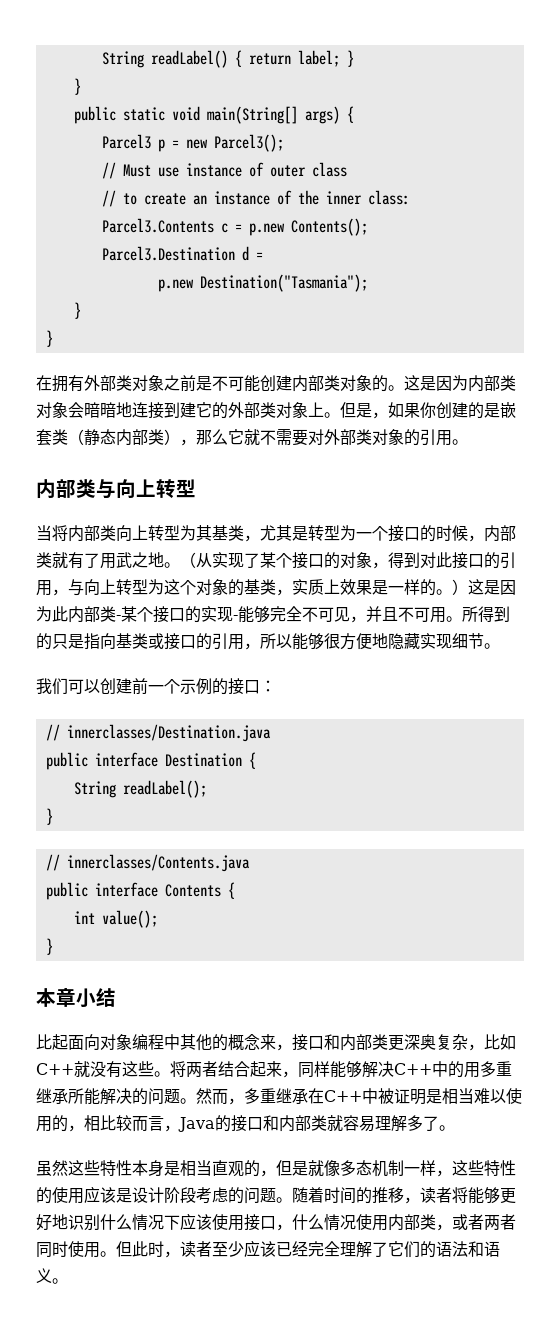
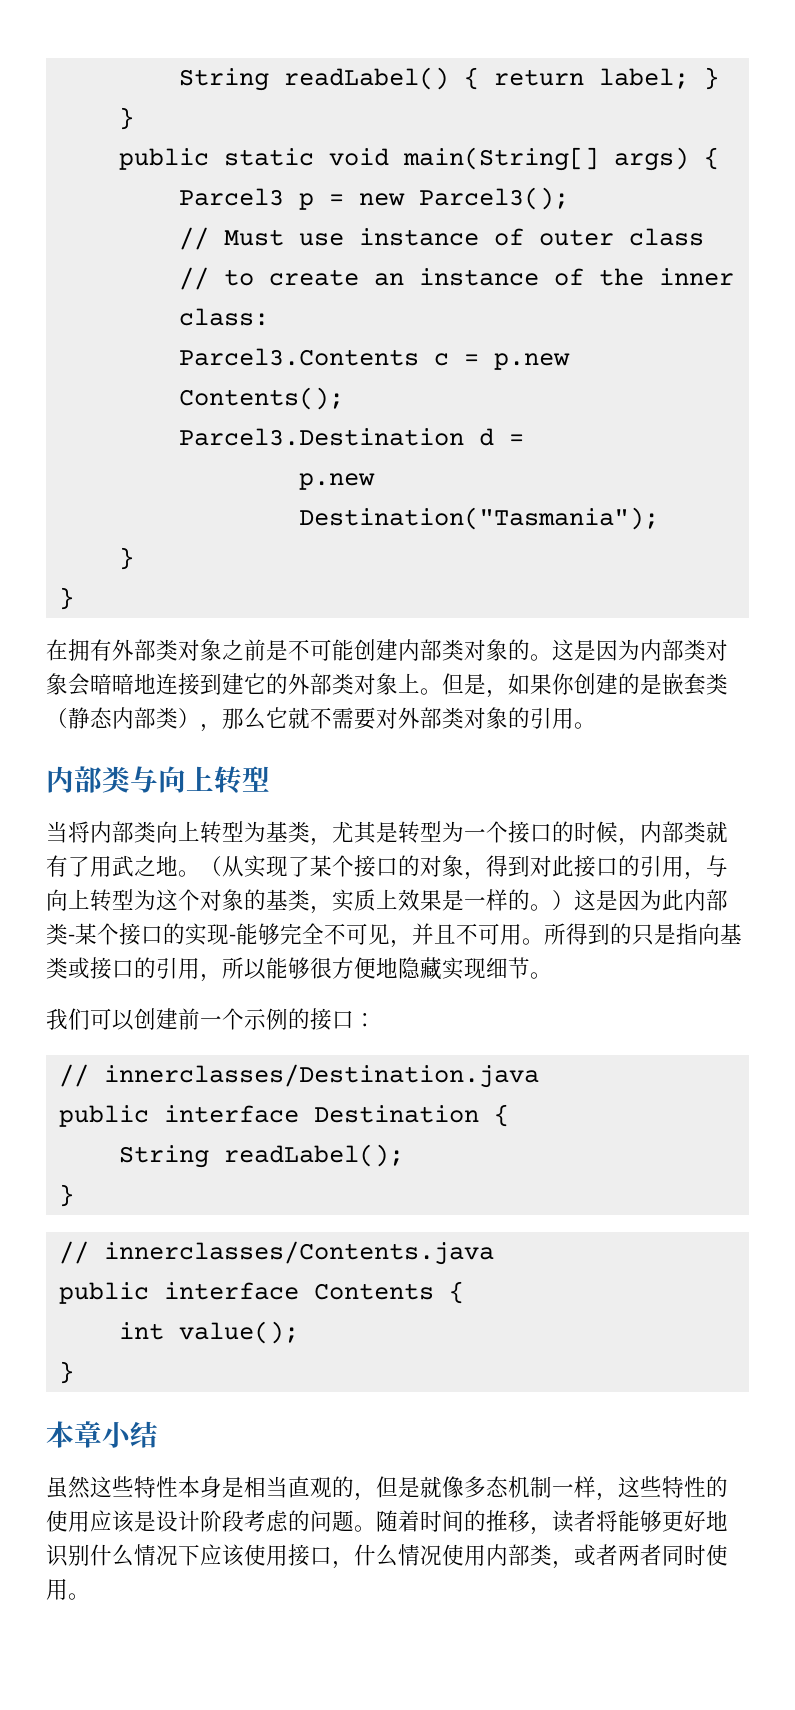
- 当将内部类向上转型为其基类，尤其是转型为一个接口的时候，内部类就有了用武之地。
+ 当将内部类向上转型为基类，尤其是转型为一个接口的时候，内部类就有了用武之地。
- 比起面向对象编程中其他的概念来，接口和内部类更深奥复杂，比如C++就没有这些。将两者结合起来，同样能够解决C++中的用多重继承所能解决的问题。然而，多重继承在C++中被证明是相当难以使用的，相比较而言，Java的接口和内部类就容易理解多了。
- 但此时，读者至少应该已经完全理解了它们的语法和语义。

